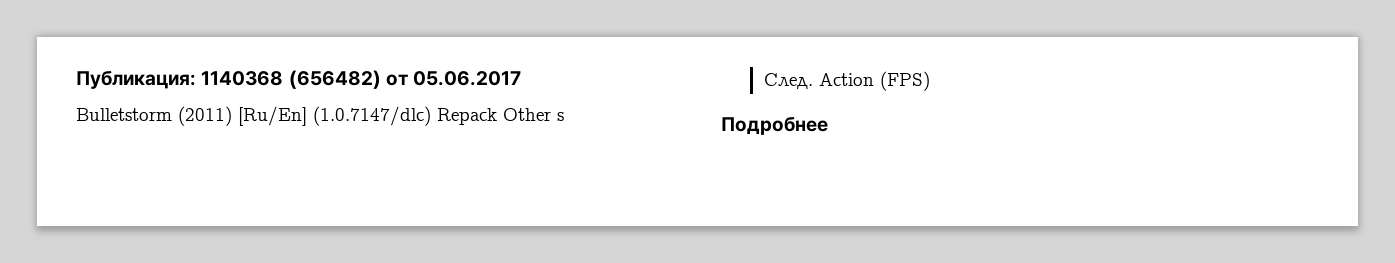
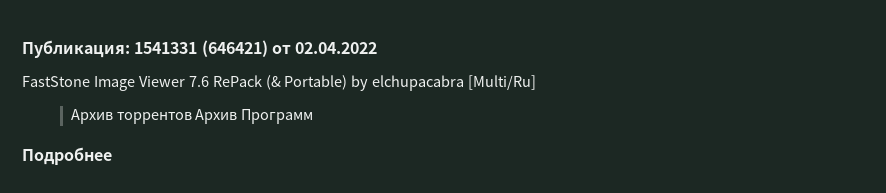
- Публикация: 1140368 (656482) от 05.06.2017
- Bulletstorm (2011) [Ru/En] (1.0.7147/dlc) Repack Other s
- След. Action (FPS)
+ Публикация: 1541331 (646421) от 02.04.2022
+ FastStone Image Viewer 7.6 RePack (& Portable) by elchupacabra [Multi/Ru]
+ Архив торрентов Архив Программ

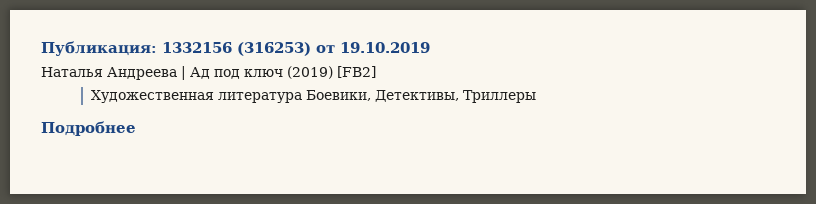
- Публикация: 1541331 (646421) от 02.04.2022
- FastStone Image Viewer 7.6 RePack (& Portable) by elchupacabra [Multi/Ru]
- Архив торрентов Архив Программ
+ Публикация: 1332156 (316253) от 19.10.2019
+ Наталья Андреева | Ад под ключ (2019) [FB2]
+ Художественная литература Боевики, Детективы, Триллеры

